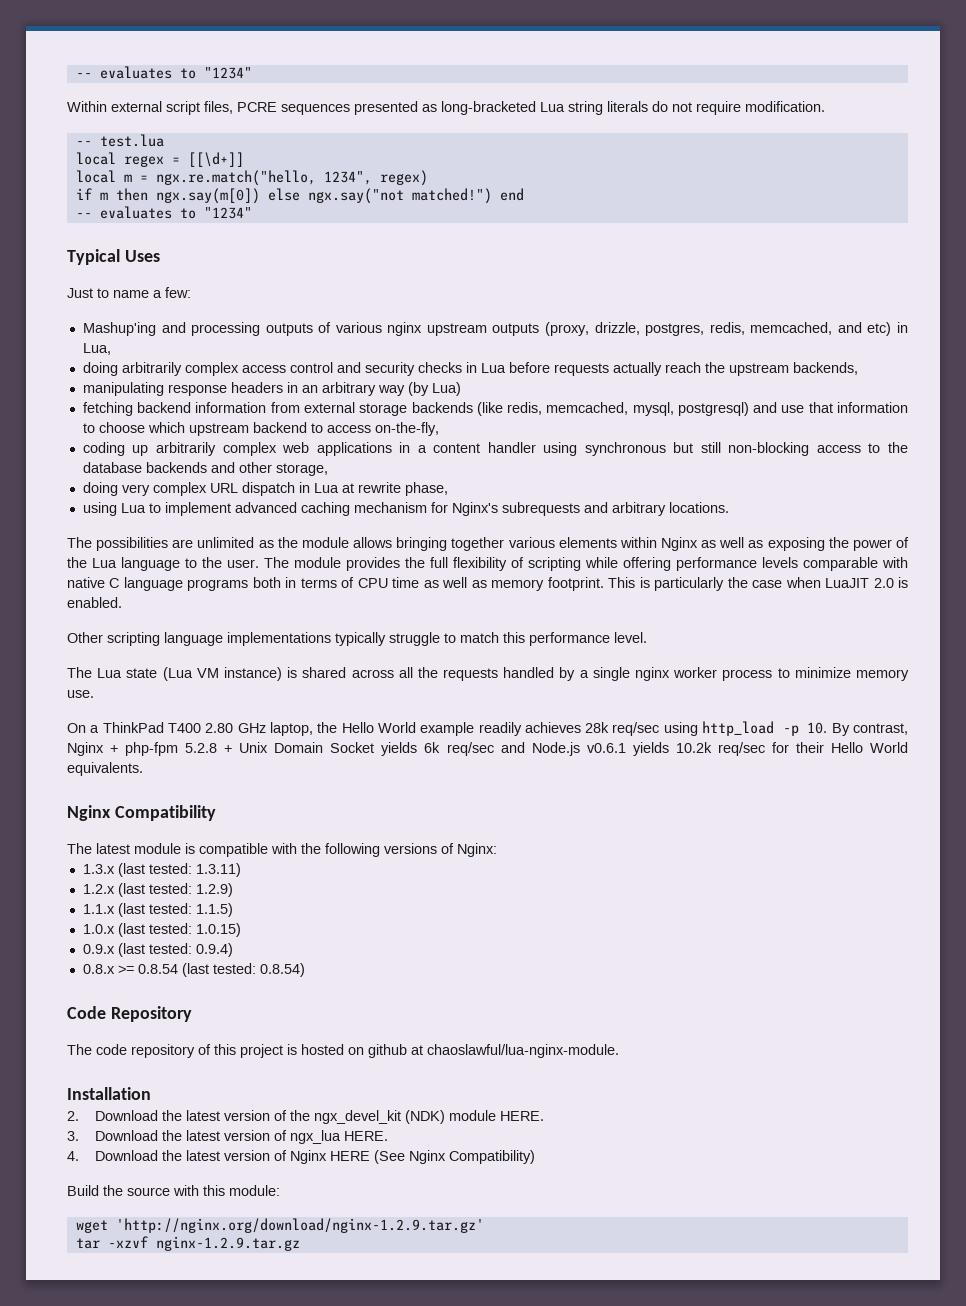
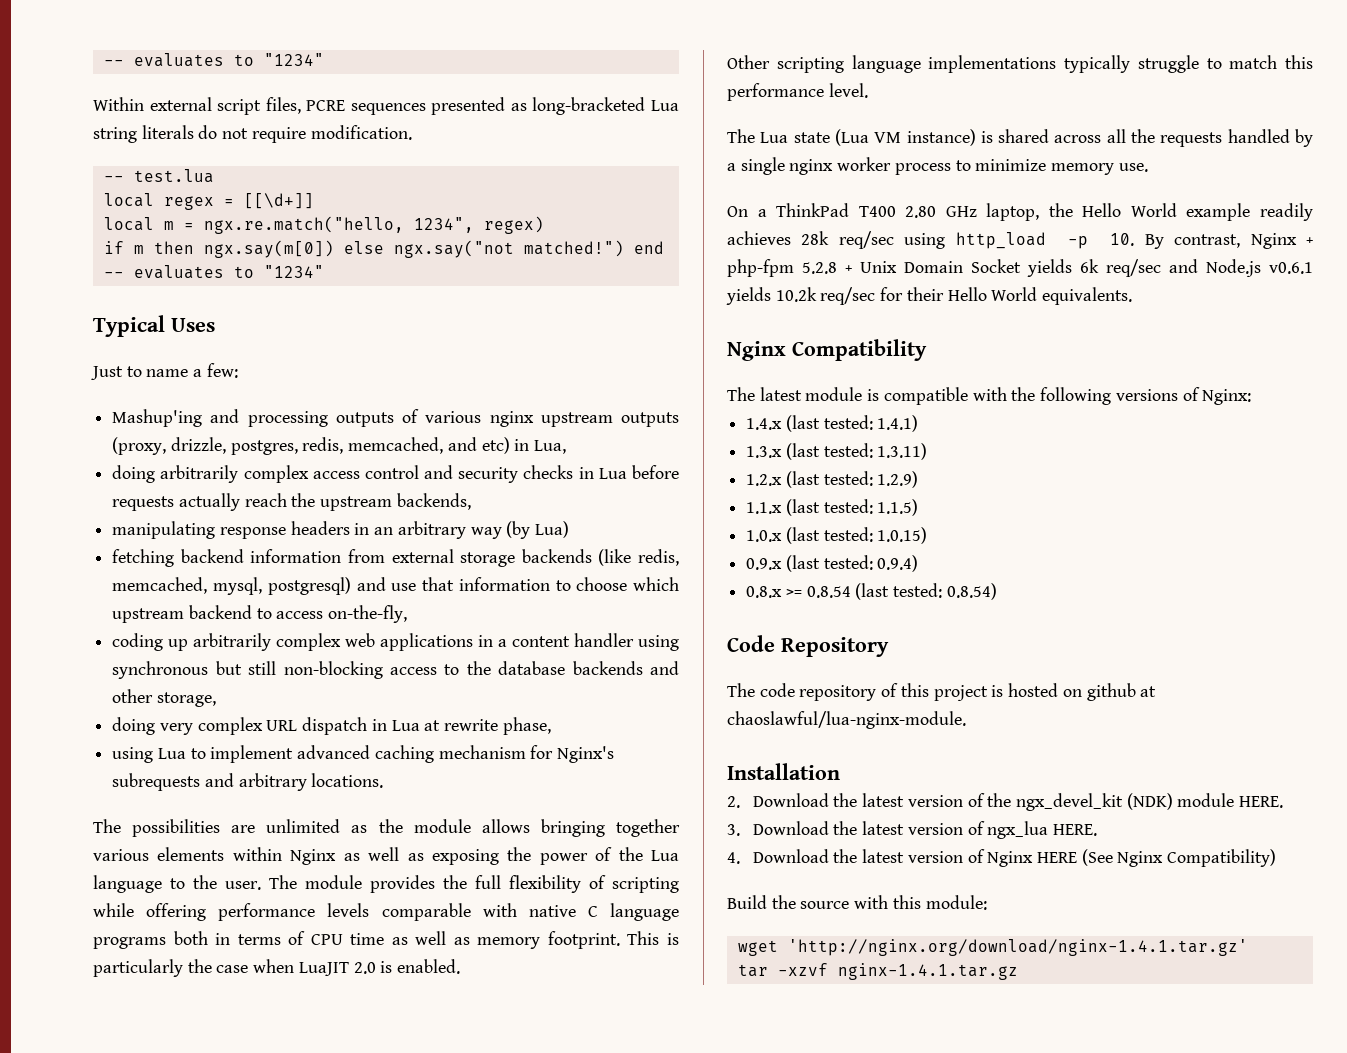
+ 1.4.x (last tested: 1.4.1)
- wget 'http://nginx.org/download/nginx-1.2.9.tar.gz'
+ wget 'http://nginx.org/download/nginx-1.4.1.tar.gz'
- tar -xzvf nginx-1.2.9.tar.gz
+ tar -xzvf nginx-1.4.1.tar.gz

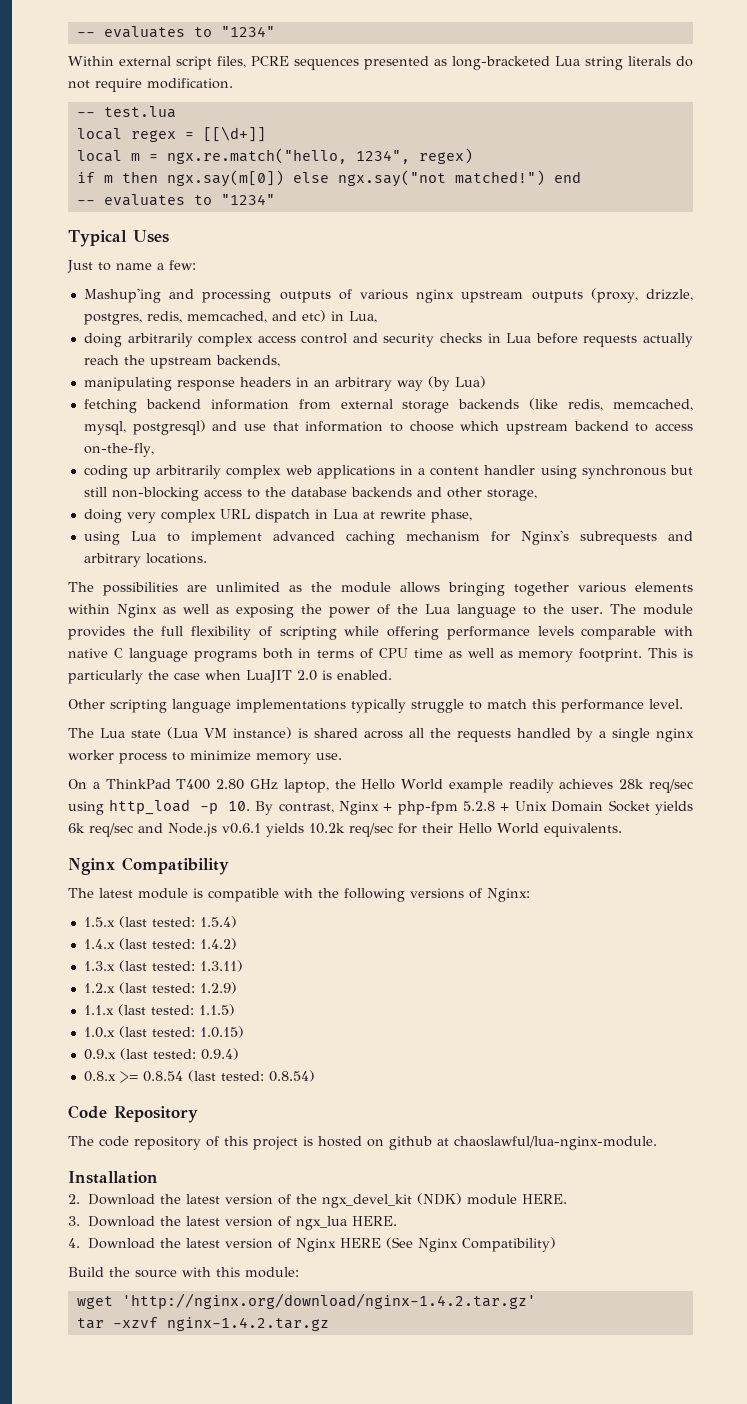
+ 1.5.x (last tested: 1.5.4)
- 1.4.x (last tested: 1.4.1)
+ 1.4.x (last tested: 1.4.2)
- wget 'http://nginx.org/download/nginx-1.4.1.tar.gz'
+ wget 'http://nginx.org/download/nginx-1.4.2.tar.gz'
- tar -xzvf nginx-1.4.1.tar.gz
+ tar -xzvf nginx-1.4.2.tar.gz

